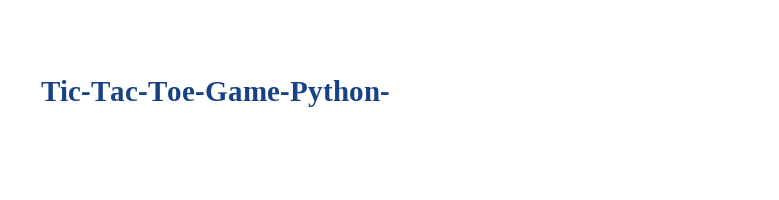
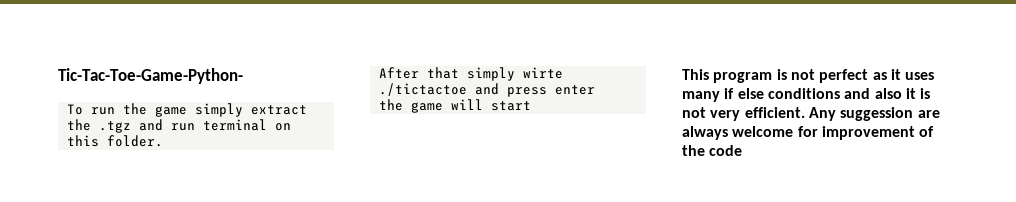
+ To run the game simply extract the .tgz and run terminal on this folder.
+ After that simply wirte ./tictactoe and press enter
+ the game will start
+ This program is not perfect as it uses many if else conditions and also it is not very efficient. Any suggession are always welcome for improvement of the code

